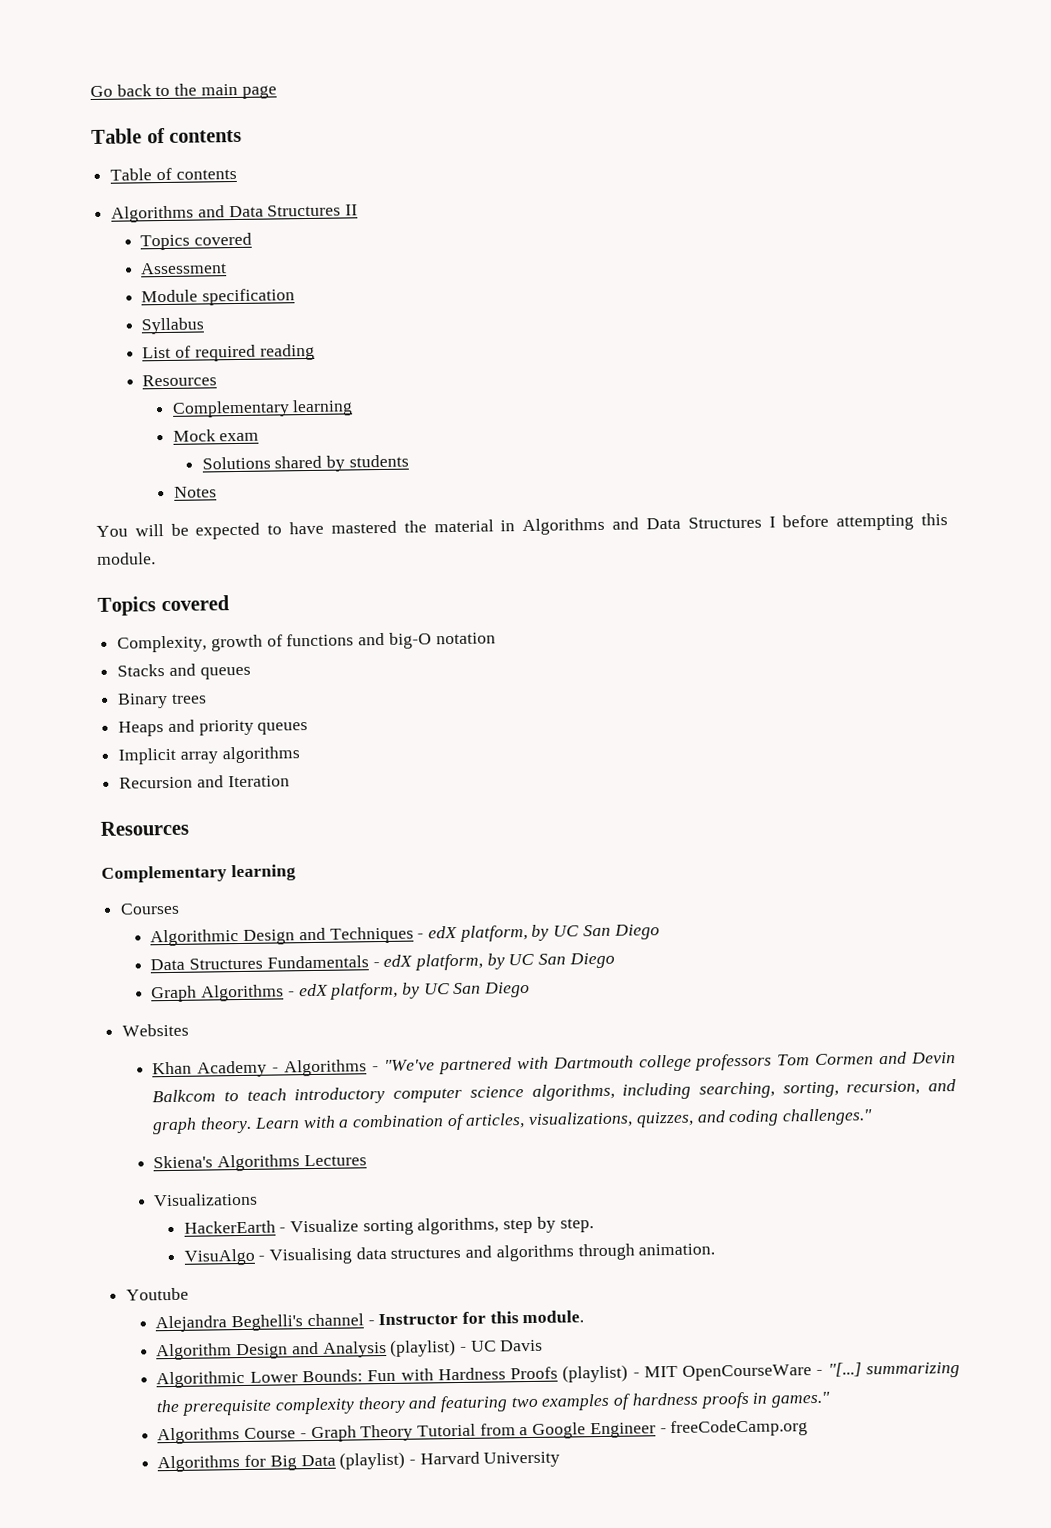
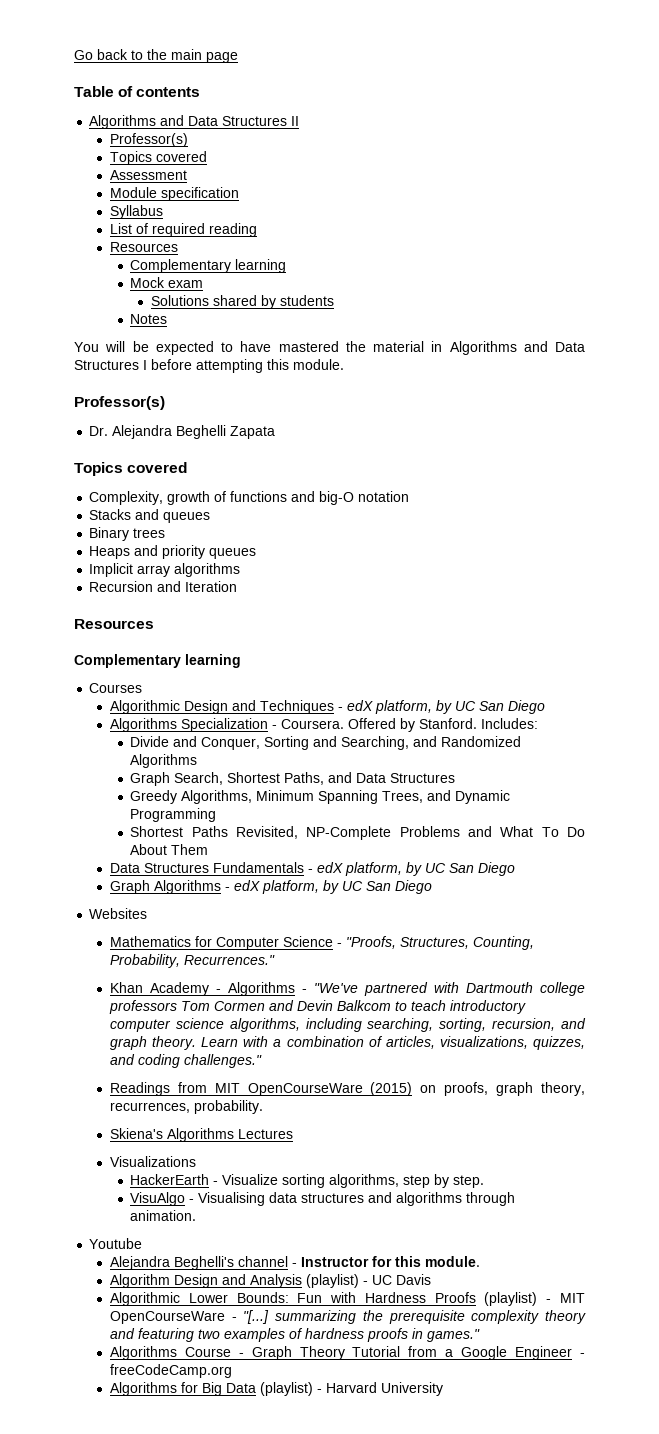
  Go back to the main page
- Table of contents
  Algorithms and Data Structures II
+ Professor(s)
  You will be expected to have mastered the material in Algorithms and Data Structures I before attempting this module.
+ Professor(s)
+ Dr. Alejandra Beghelli Zapata
+ Algorithms Specialization - Coursera. Offered by Stanford. Includes:
+ Divide and Conquer, Sorting and Searching, and Randomized Algorithms
+ Graph Search, Shortest Paths, and Data Structures
+ Greedy Algorithms, Minimum Spanning Trees, and Dynamic Programming
+ Shortest Paths Revisited, NP-Complete Problems and What To Do About Them
+ Mathematics for Computer Science - "Proofs, Structures, Counting, Probability, Recurrences."
+ Readings from MIT OpenCourseWare (2015) on proofs, graph theory, recurrences, probability.

